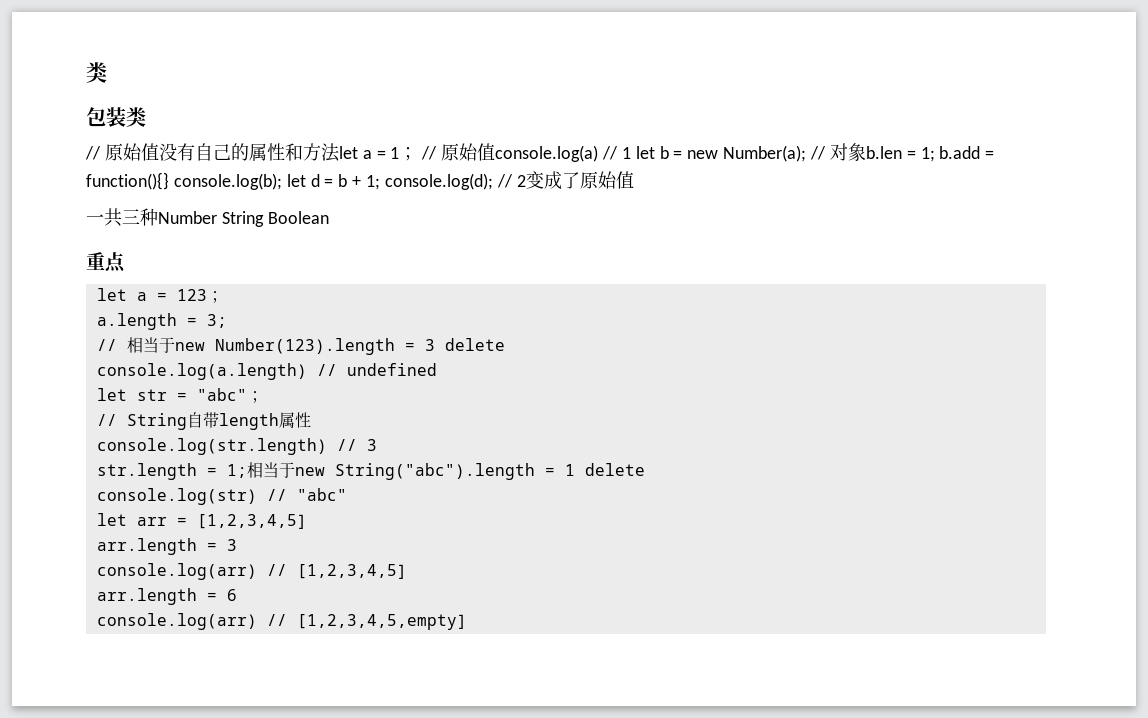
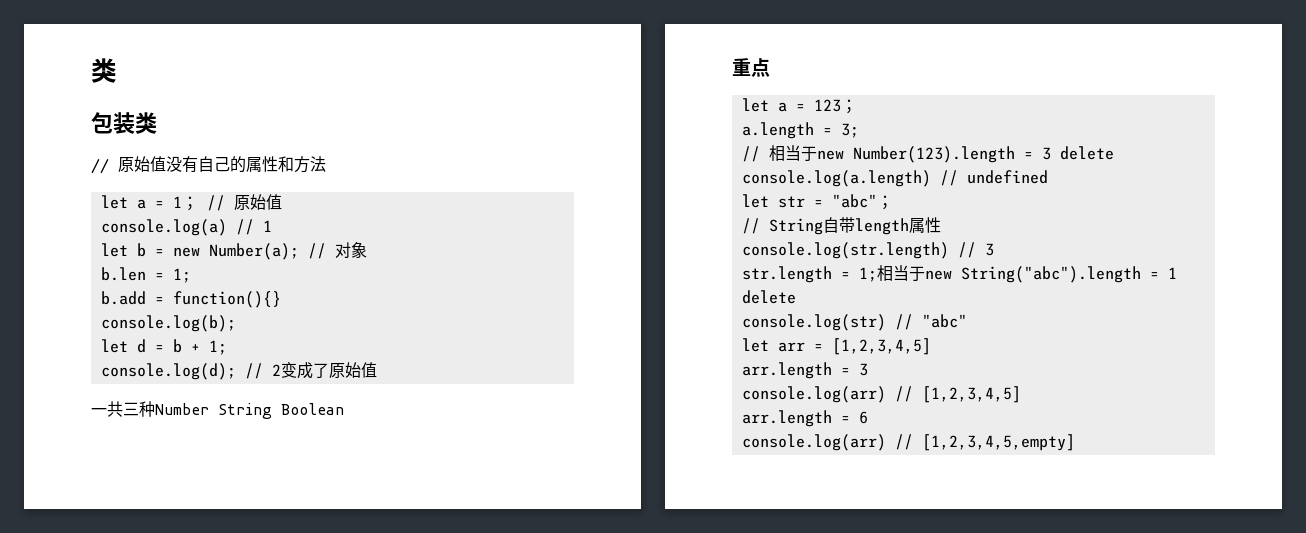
- // 原始值没有自己的属性和方法let a = 1； // 原始值console.log(a) // 1 let b = new Number(a); // 对象b.len = 1; b.add = function(){} console.log(b); let d = b + 1; console.log(d); // 2变成了原始值
+ // 原始值没有自己的属性和方法
+ let a = 1； // 原始值
+ console.log(a) // 1
+ let b = new Number(a); // 对象
+ b.len = 1;
+ b.add = function(){}
+ console.log(b);
+ let d = b + 1;
+ console.log(d); // 2变成了原始值

